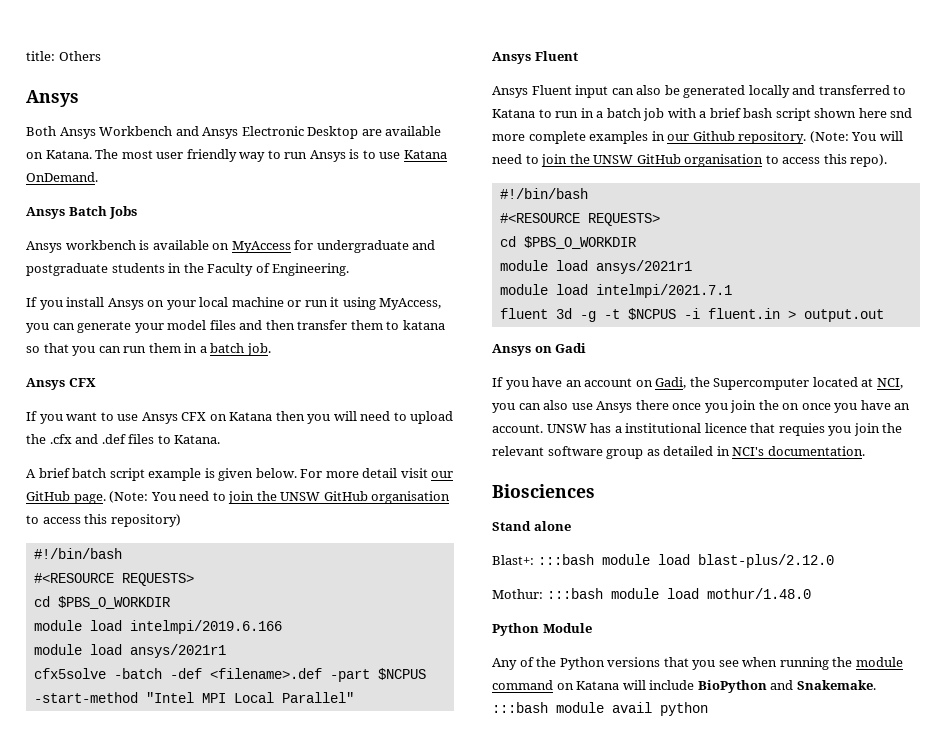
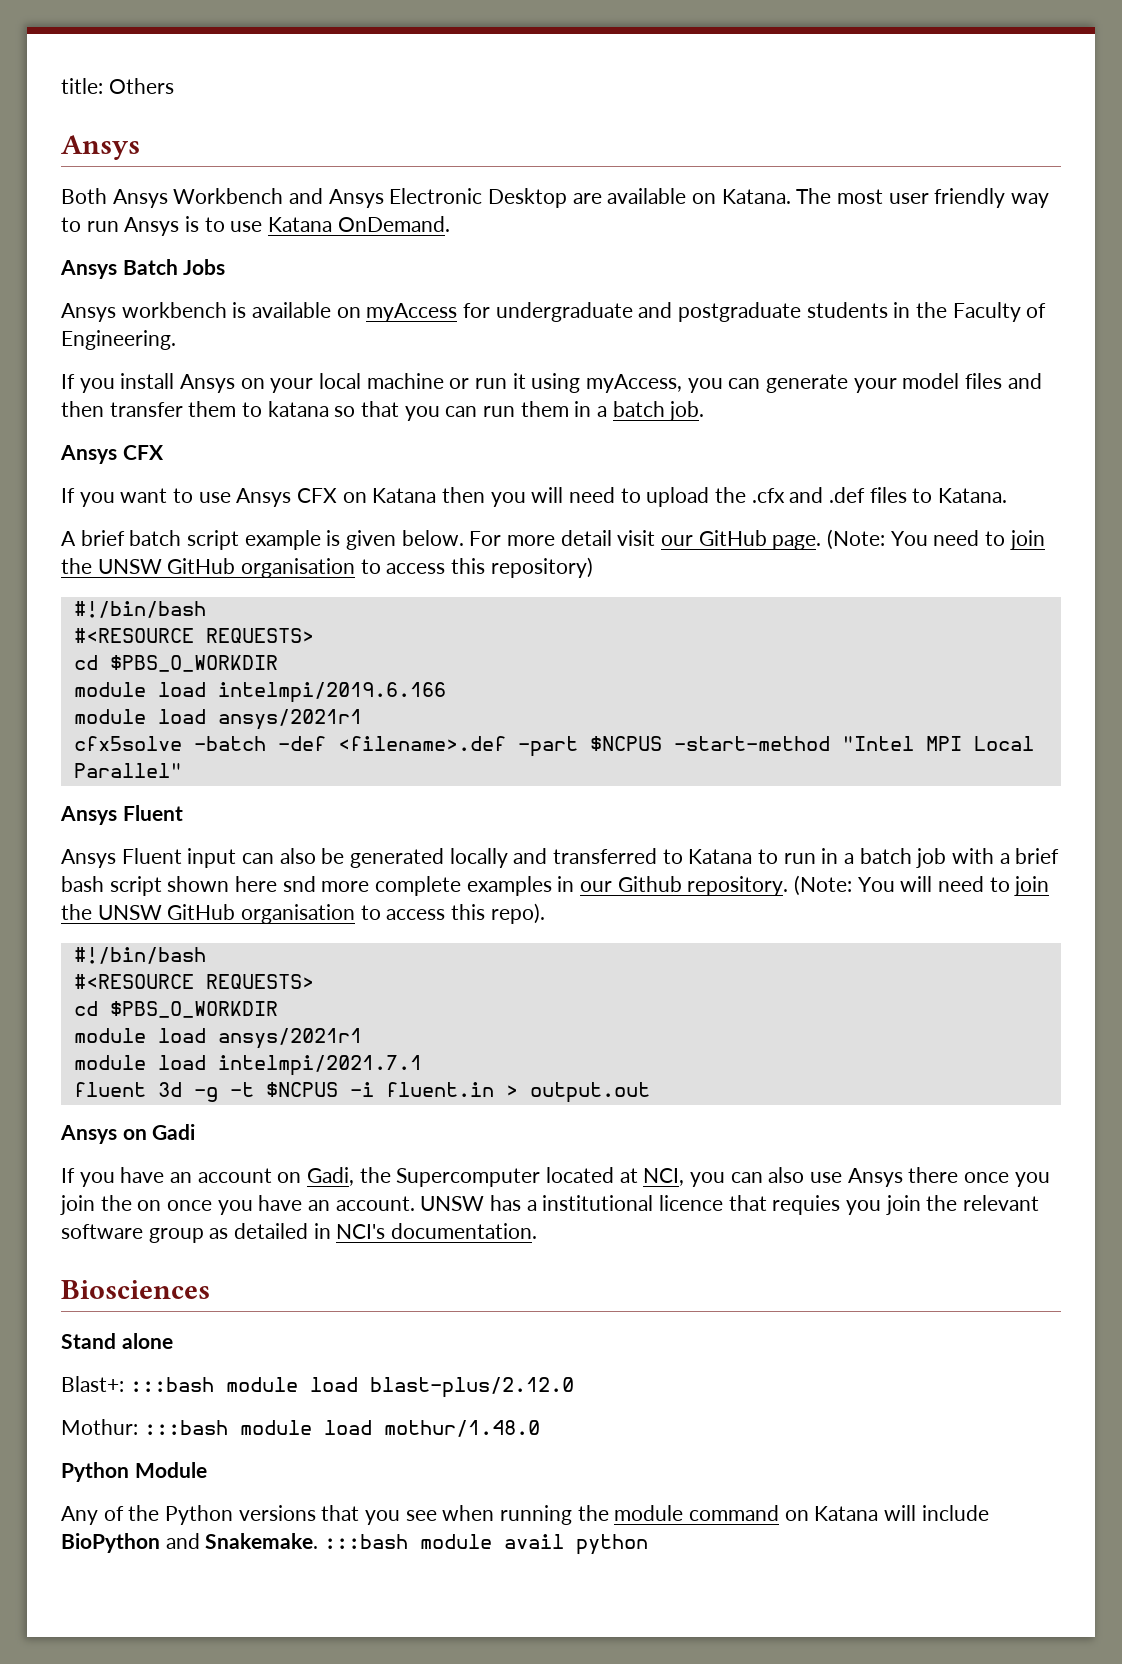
- Ansys workbench is available on MyAccess for undergraduate and postgraduate students in the Faculty of Engineering.
+ Ansys workbench is available on myAccess for undergraduate and postgraduate students in the Faculty of Engineering.
- If you install Ansys on your local machine or run it using MyAccess, you can generate your model files and then transfer them to katana so that you can run them in a batch job.
+ If you install Ansys on your local machine or run it using myAccess, you can generate your model files and then transfer them to katana so that you can run them in a batch job.

